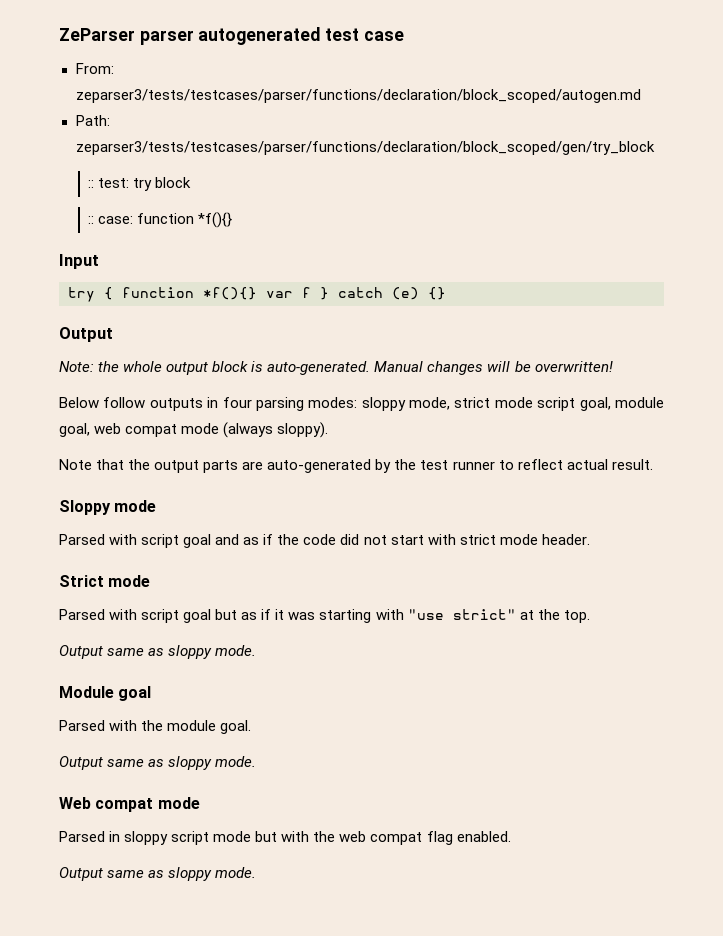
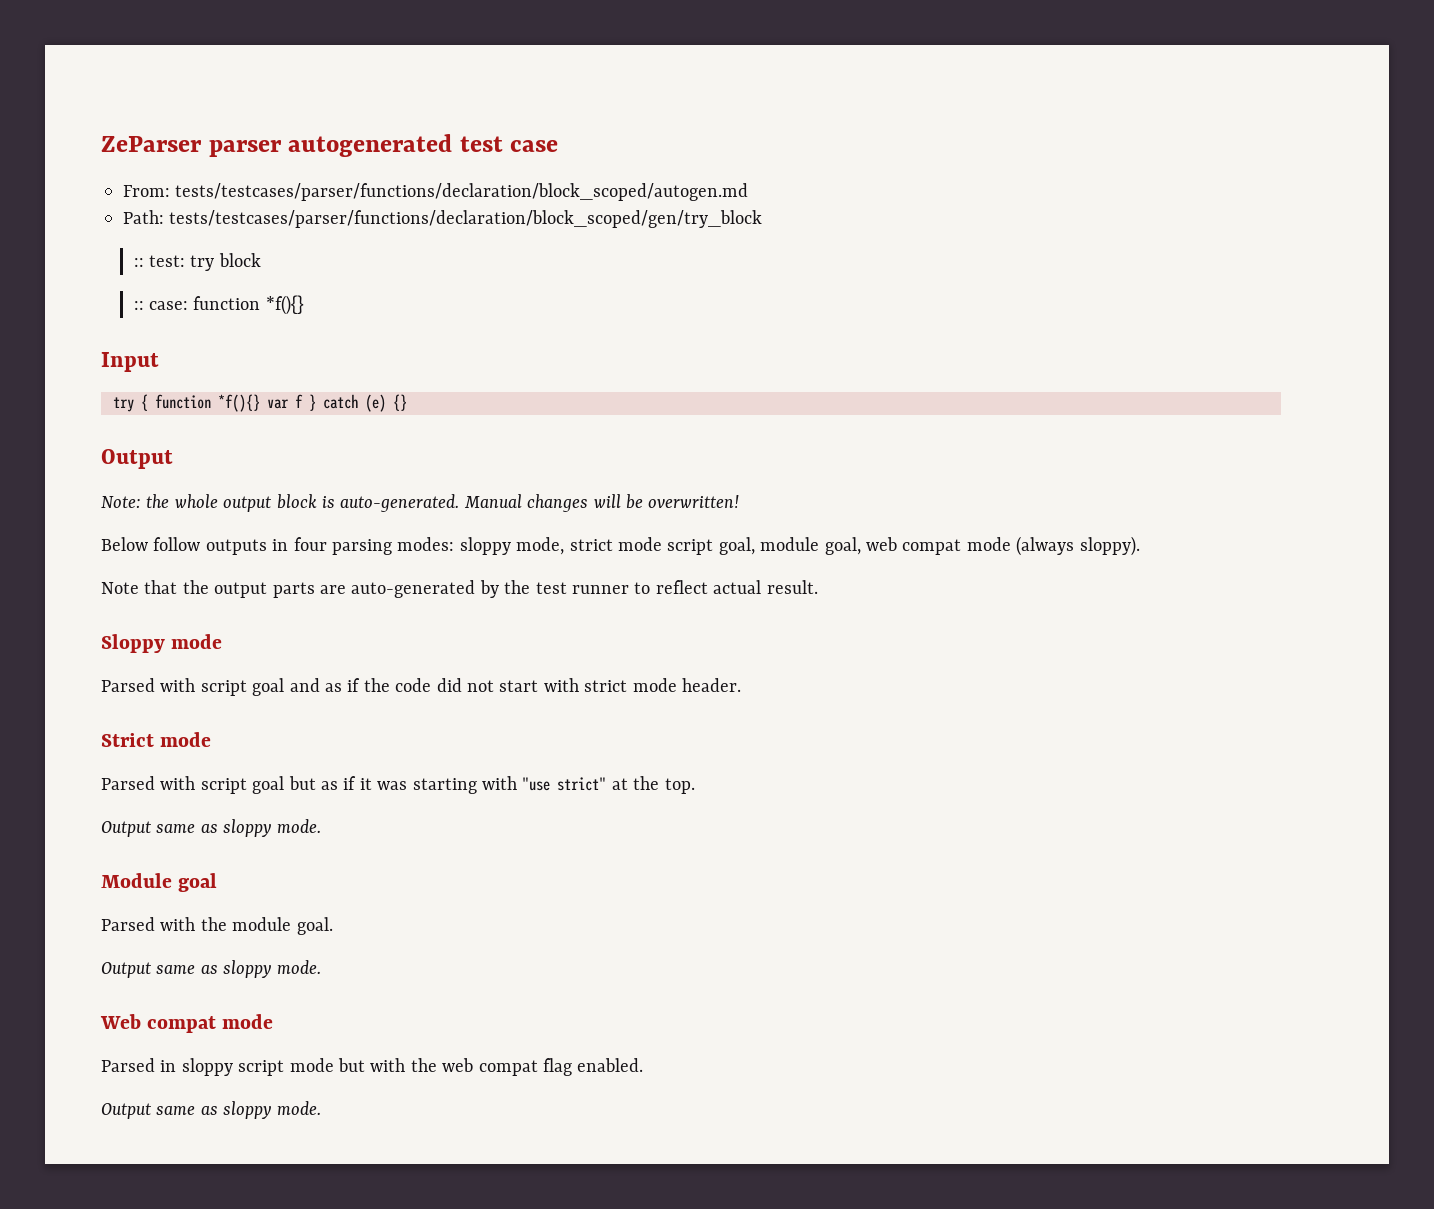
- From: zeparser3/tests/testcases/parser/functions/declaration/block_scoped/autogen.md
+ From: tests/testcases/parser/functions/declaration/block_scoped/autogen.md
- Path: zeparser3/tests/testcases/parser/functions/declaration/block_scoped/gen/try_block
+ Path: tests/testcases/parser/functions/declaration/block_scoped/gen/try_block

